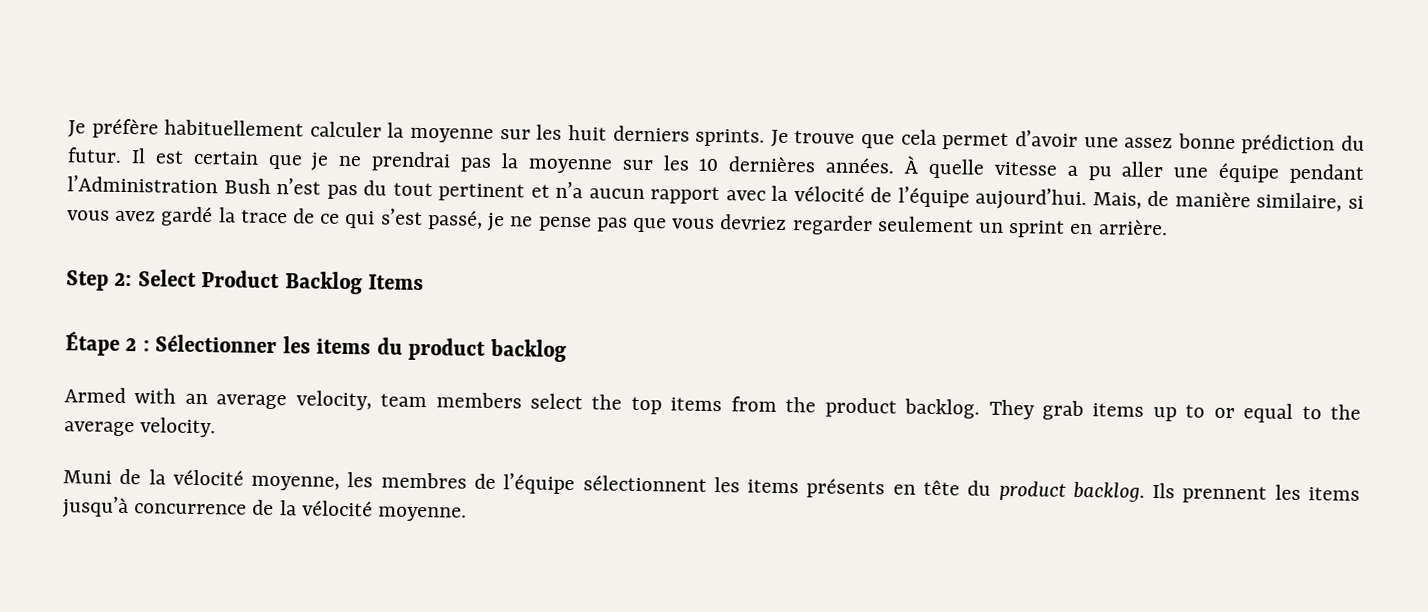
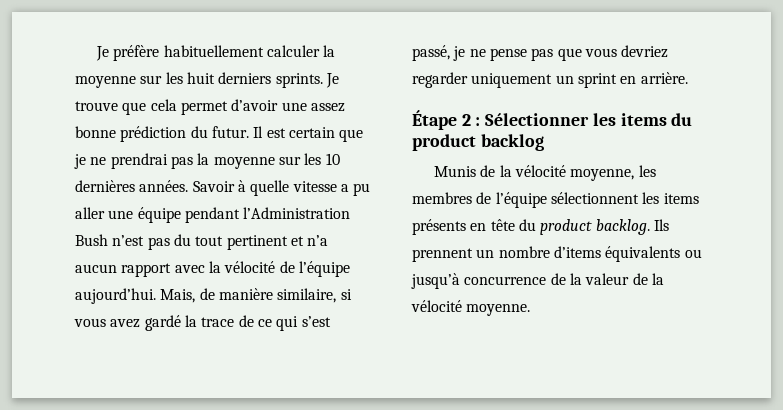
- À quelle vitesse a pu aller une équipe pendant l’Administration Bush n’est pas du tout pertinent et n’a aucun rapport avec la vélocité de l’équipe aujourd’hui.
+ Savoir à quelle vitesse a pu aller une équipe pendant l’Administration Bush n’est pas du tout pertinent et n’a aucun rapport avec la vélocité de l’équipe aujourd’hui.
- Mais, de manière similaire, si vous avez gardé la trace de ce qui s’est passé, je ne pense pas que vous devriez regarder seulement un sprint en arrière.
+ Mais, de manière similaire, si vous avez gardé la trace de ce qui s’est passé, je ne pense pas que vous devriez regarder uniquement un sprint en arrière.
- Step 2: Select Product Backlog Items
- Armed with an average velocity, team members select the top items from the product backlog. They grab items up to or equal to the average velocity.
- Muni de la vélocité moyenne, les membres de l’équipe sélectionnent les items présents en tête du product backlog.
+ Munis de la vélocité moyenne, les membres de l’équipe sélectionnent les items présents en tête du product backlog.
- Ils prennent les items jusqu’à concurrence de la vélocité moyenne.
+ Ils prennent un nombre d’items équivalents ou jusqu’à concurrence de la valeur de la vélocité moyenne.

